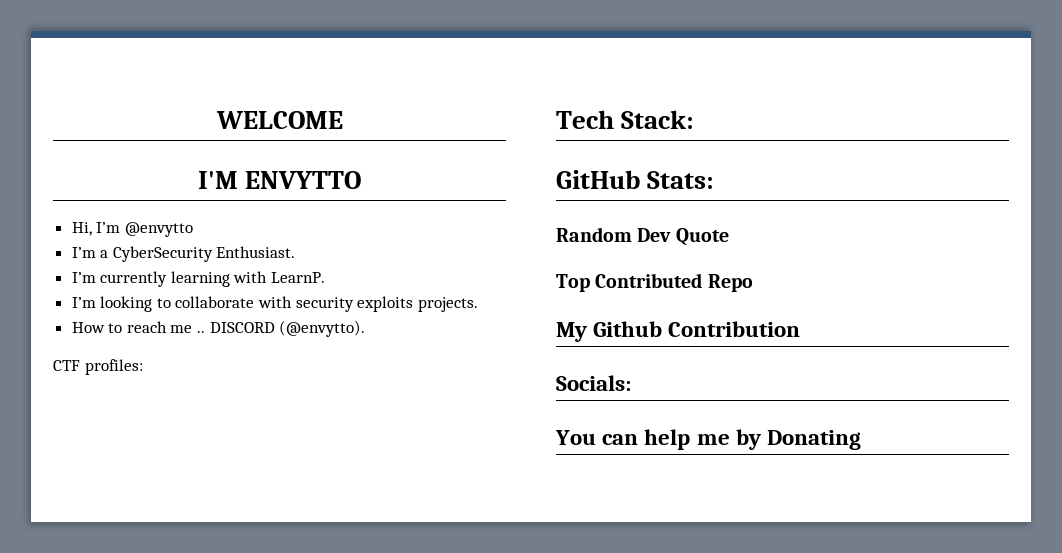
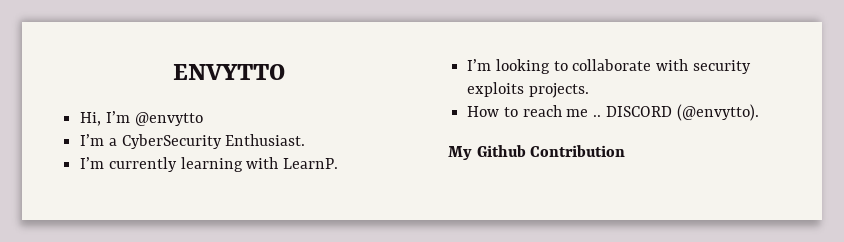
- WELCOME
- I'M ENVYTTO
+ ENVYTTO
- CTF profiles:
- Tech Stack:
- GitHub Stats:
- Random Dev Quote
- Top Contributed Repo
  My Github Contribution
- Socials:
- You can help me by Donating

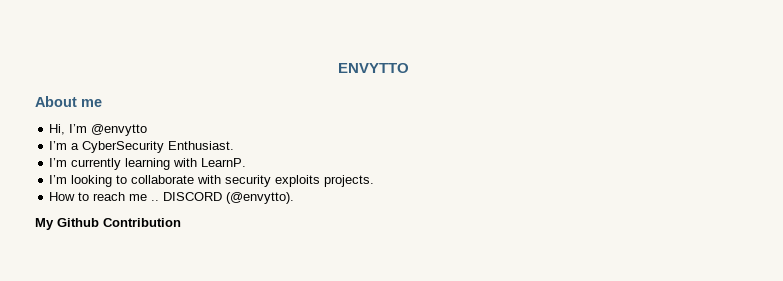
+ About me

